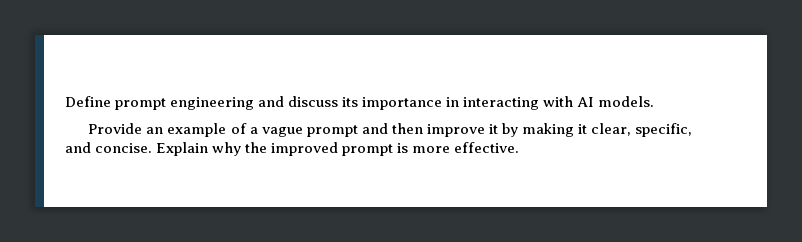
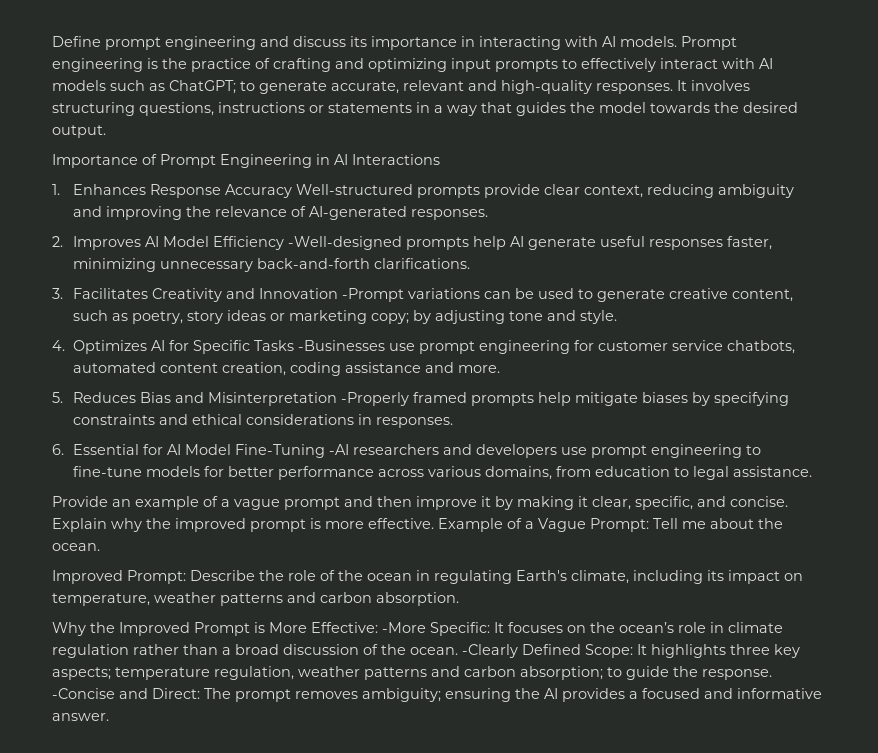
+ Prompt engineering is the practice of crafting and optimizing input prompts to effectively interact with AI models such as ChatGPT; to generate accurate, relevant and high-quality responses. It involves structuring questions, instructions or statements in a way that guides the model towards the desired output.
+ Importance of Prompt Engineering in AI Interactions
+ 1. Enhances Response Accuracy Well-structured prompts provide clear context, reducing ambiguity and improving the relevance of AI-generated responses.
+ 2. Improves AI Model Efficiency -Well-designed prompts help AI generate useful responses faster, minimizing unnecessary back-and-forth clarifications.
+ 3. Facilitates Creativity and Innovation -Prompt variations can be used to generate creative content, such as poetry, story ideas or marketing copy; by adjusting tone and style.
+ 4. Optimizes AI for Specific Tasks -Businesses use prompt engineering for customer service chatbots, automated content creation, coding assistance and more.
+ 5. Reduces Bias and Misinterpretation -Properly framed prompts help mitigate biases by specifying constraints and ethical considerations in responses.
+ 6. Essential for AI Model Fine-Tuning -AI researchers and developers use prompt engineering to fine-tune models for better performance across various domains, from education to legal assistance.
+ Example of a Vague Prompt: Tell me about the ocean.
+ Improved Prompt: Describe the role of the ocean in regulating Earth's climate, including its impact on temperature, weather patterns and carbon absorption.
+ Why the Improved Prompt is More Effective: -More Specific: It focuses on the ocean’s role in climate regulation rather than a broad discussion of the ocean. -Clearly Defined Scope: It highlights three key aspects; temperature regulation, weather patterns and carbon absorption; to guide the response. -Concise and Direct: The prompt removes ambiguity; ensuring the AI provides a focused and informative answer.

